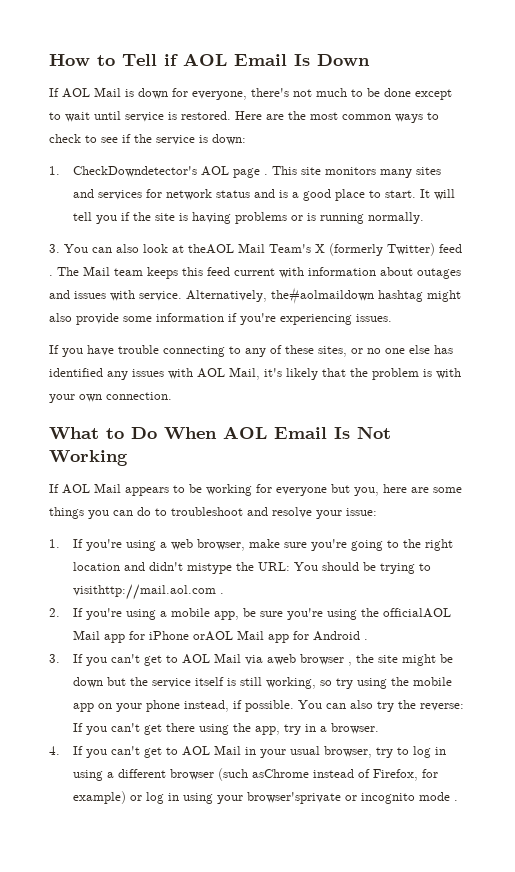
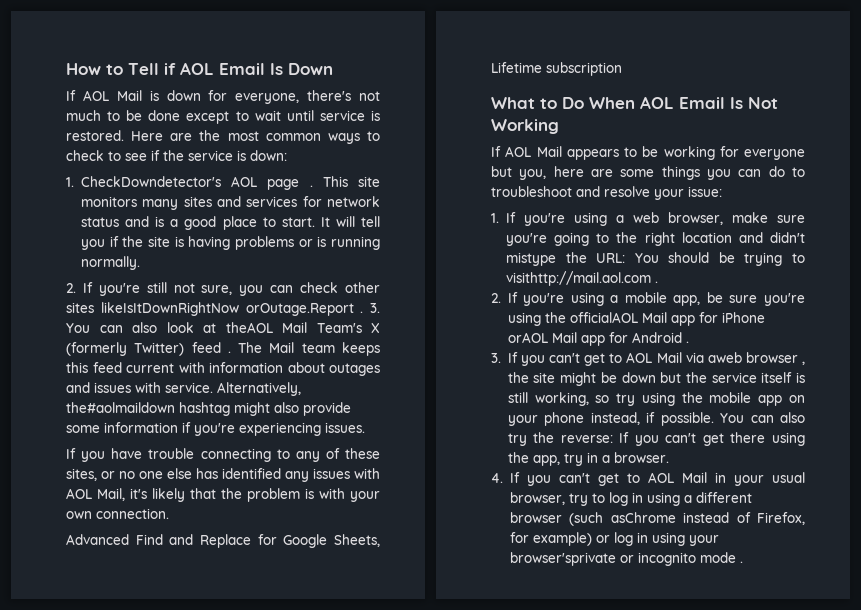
+ 2. If you're still not sure, you can check other sites likeIsItDownRightNow orOutage.Report .
+ Advanced Find and Replace for Google Sheets, Lifetime subscription

